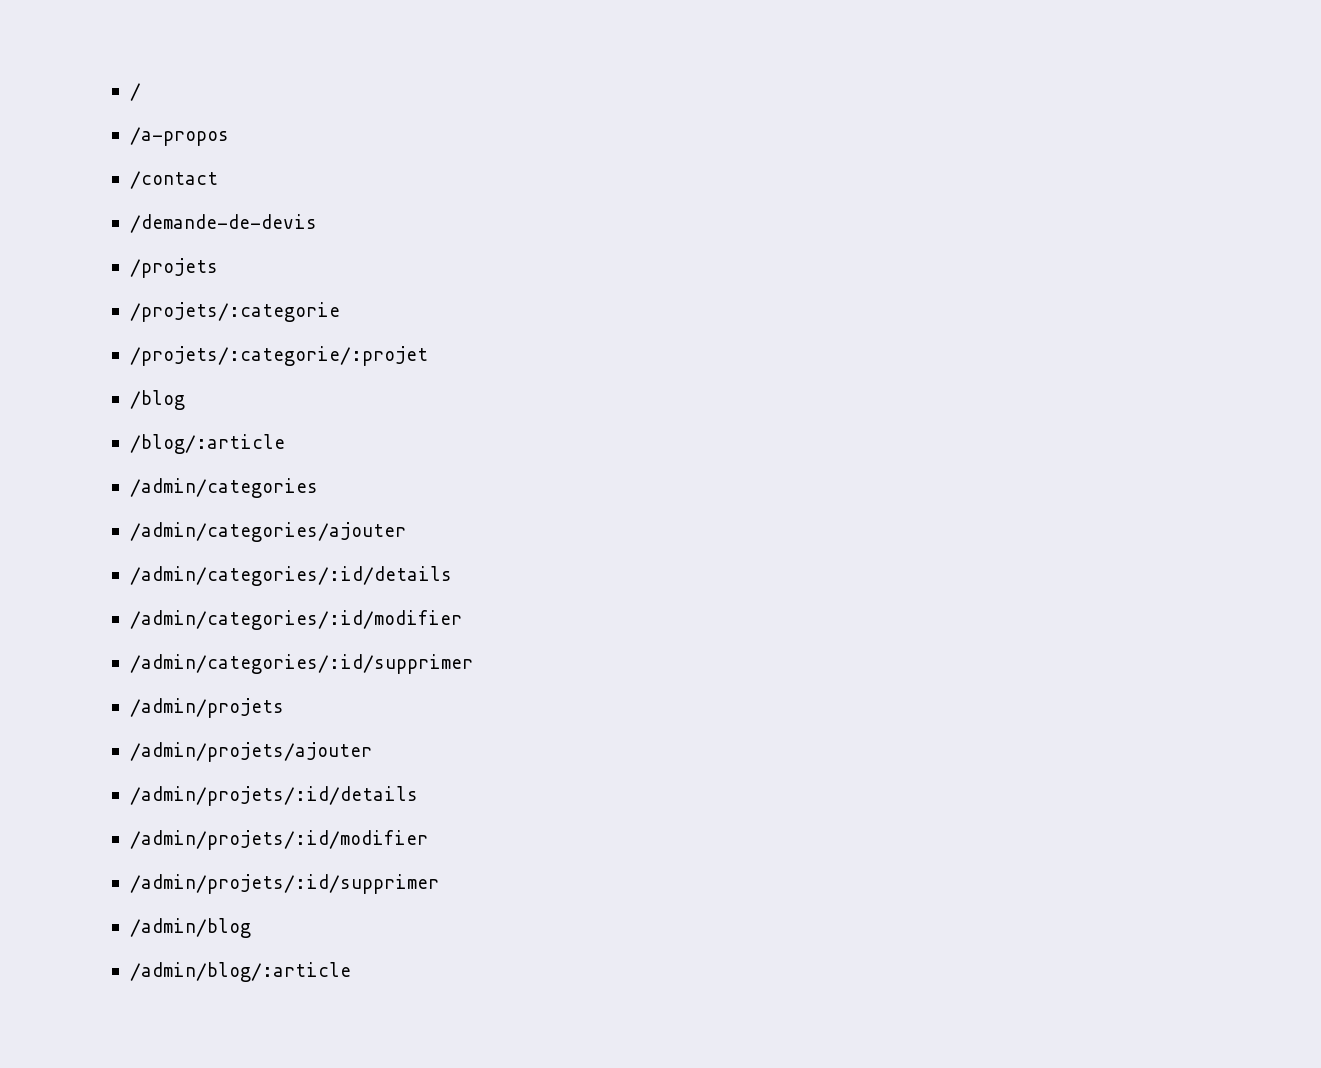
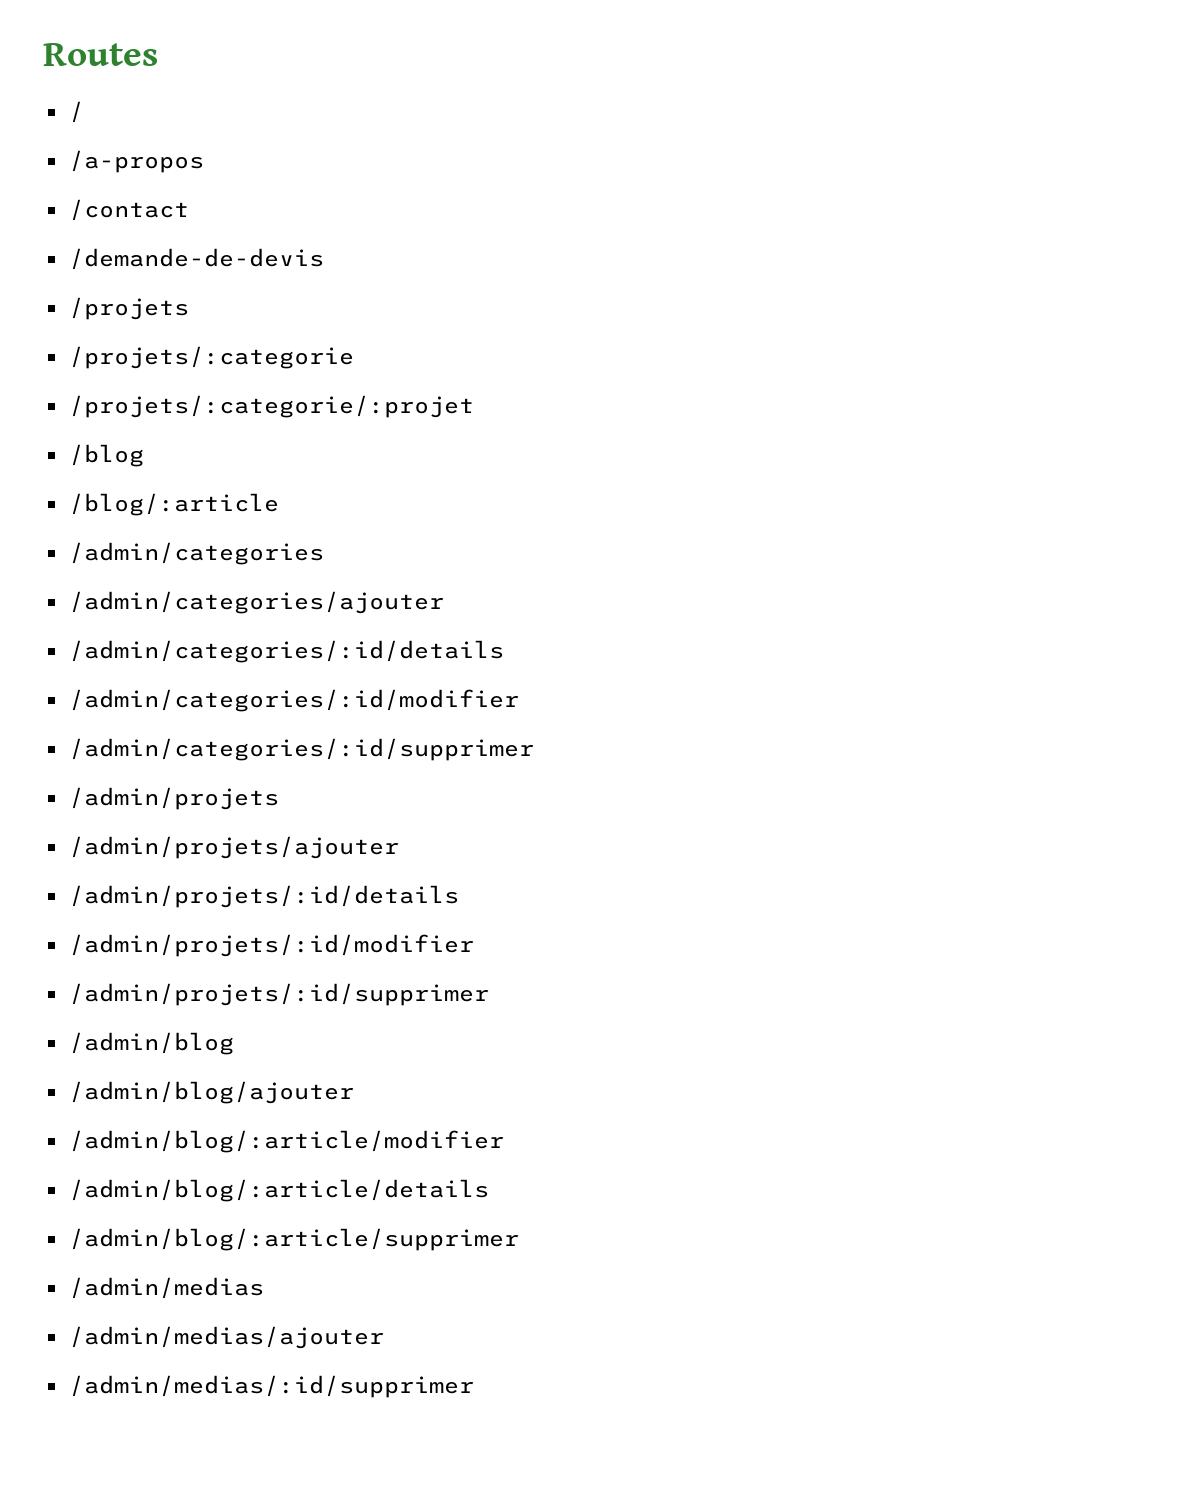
+ Routes
- /admin/blog/:article
+ /admin/blog/ajouter
+ /admin/blog/:article/modifier
+ /admin/blog/:article/details
+ /admin/blog/:article/supprimer
+ /admin/medias
+ /admin/medias/ajouter
+ /admin/medias/:id/supprimer

